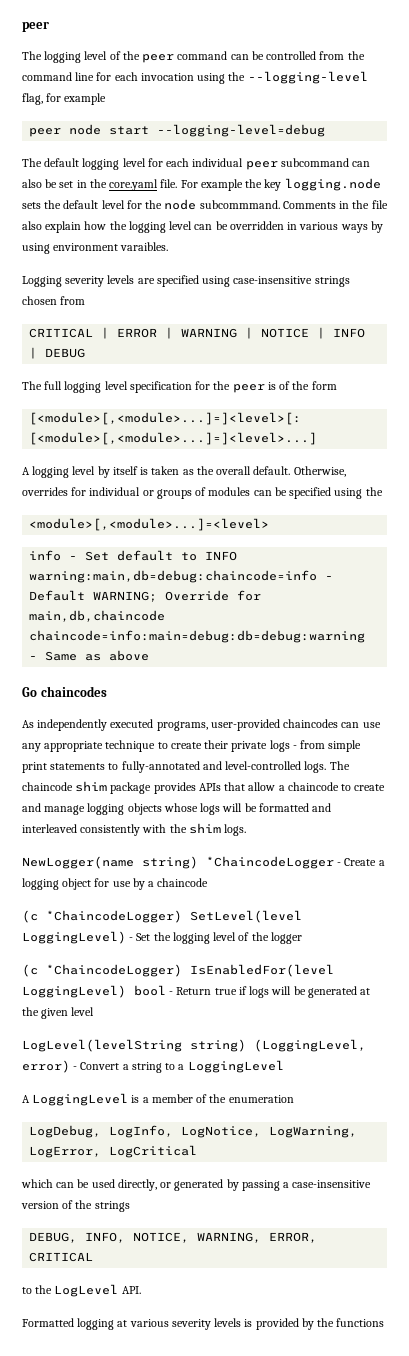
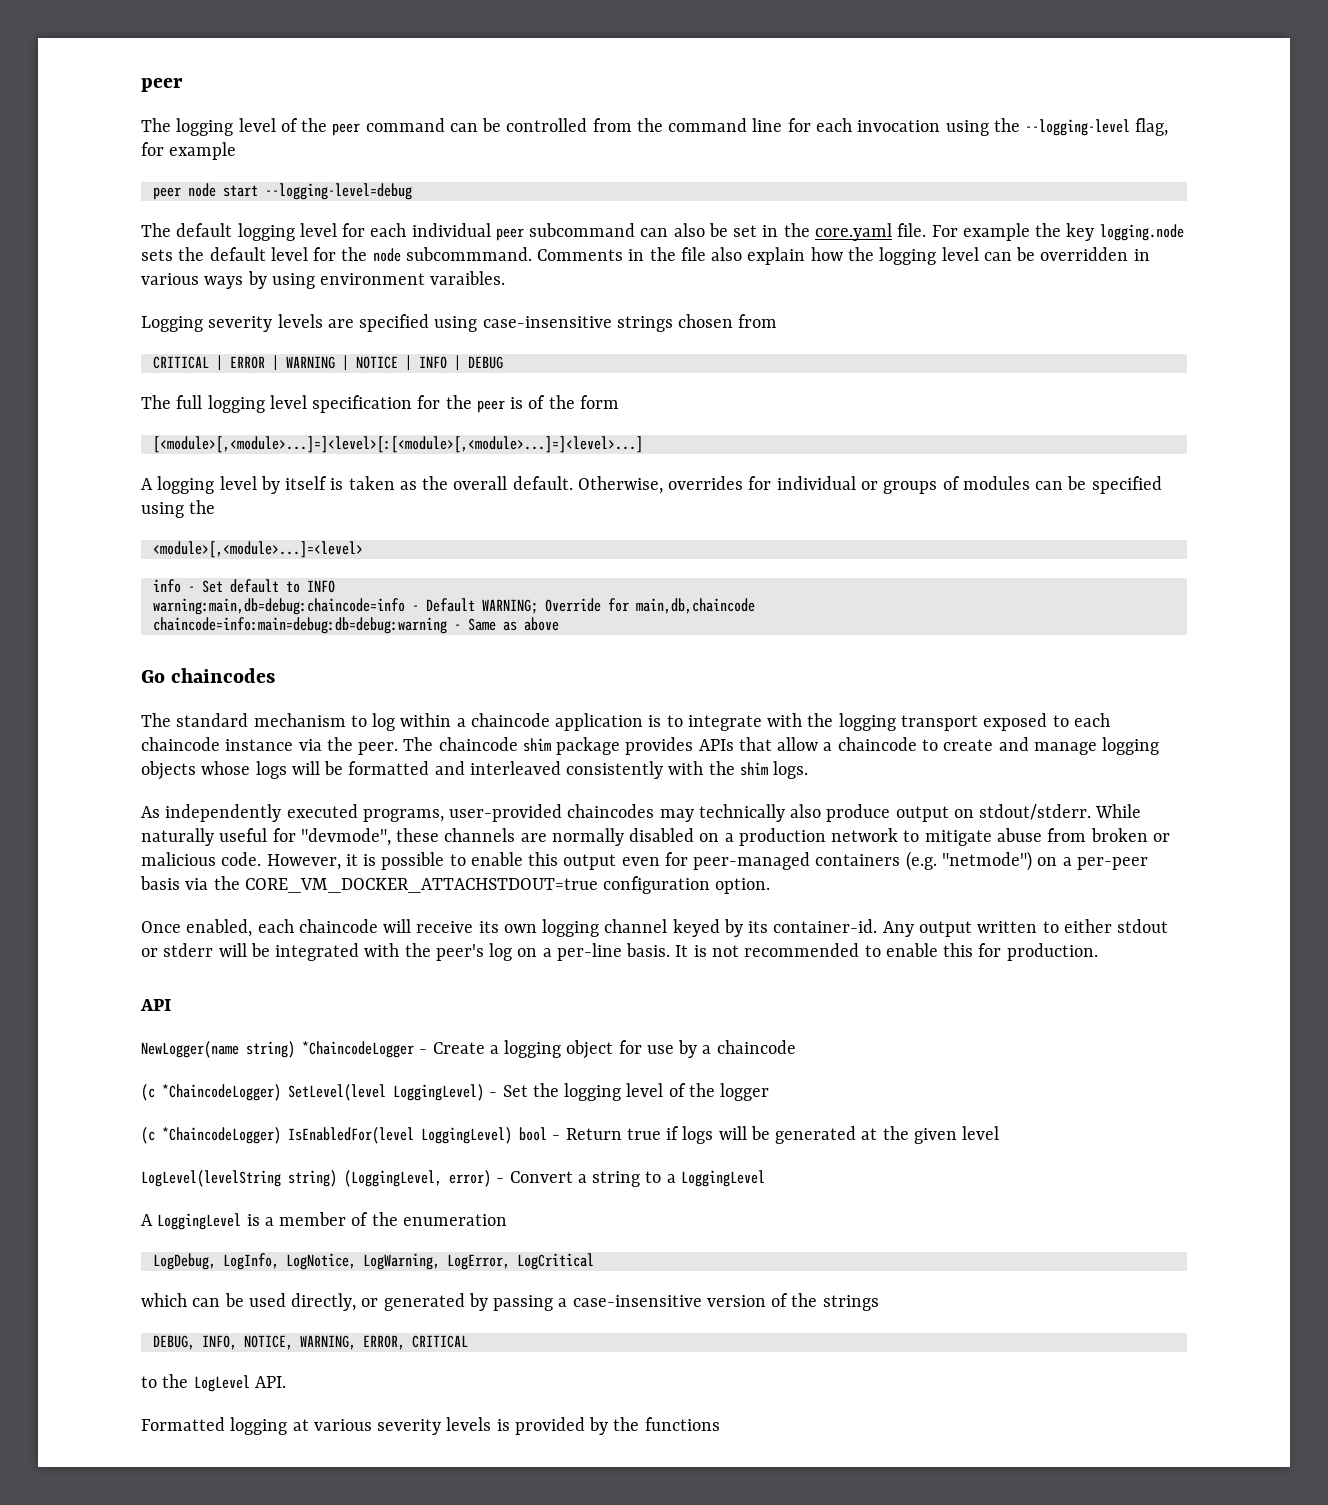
- As independently executed programs, user-provided chaincodes can use any appropriate technique to create their private logs - from simple print statements to fully-annotated and level-controlled logs.
+ The standard mechanism to log within a chaincode application is to integrate with the logging transport exposed to each chaincode instance via the peer.
+ As independently executed programs, user-provided chaincodes may technically also produce output on stdout/stderr. While naturally useful for "devmode", these channels are normally disabled on a production network to mitigate abuse from broken or malicious code. However, it is possible to enable this output even for peer-managed containers (e.g. "netmode") on a per-peer basis via the CORE_VM_DOCKER_ATTACHSTDOUT=true configuration option.
+ Once enabled, each chaincode will receive its own logging channel keyed by its container-id. Any output written to either stdout or stderr will be integrated with the peer's log on a per-line basis. It is not recommended to enable this for production.
+ API

